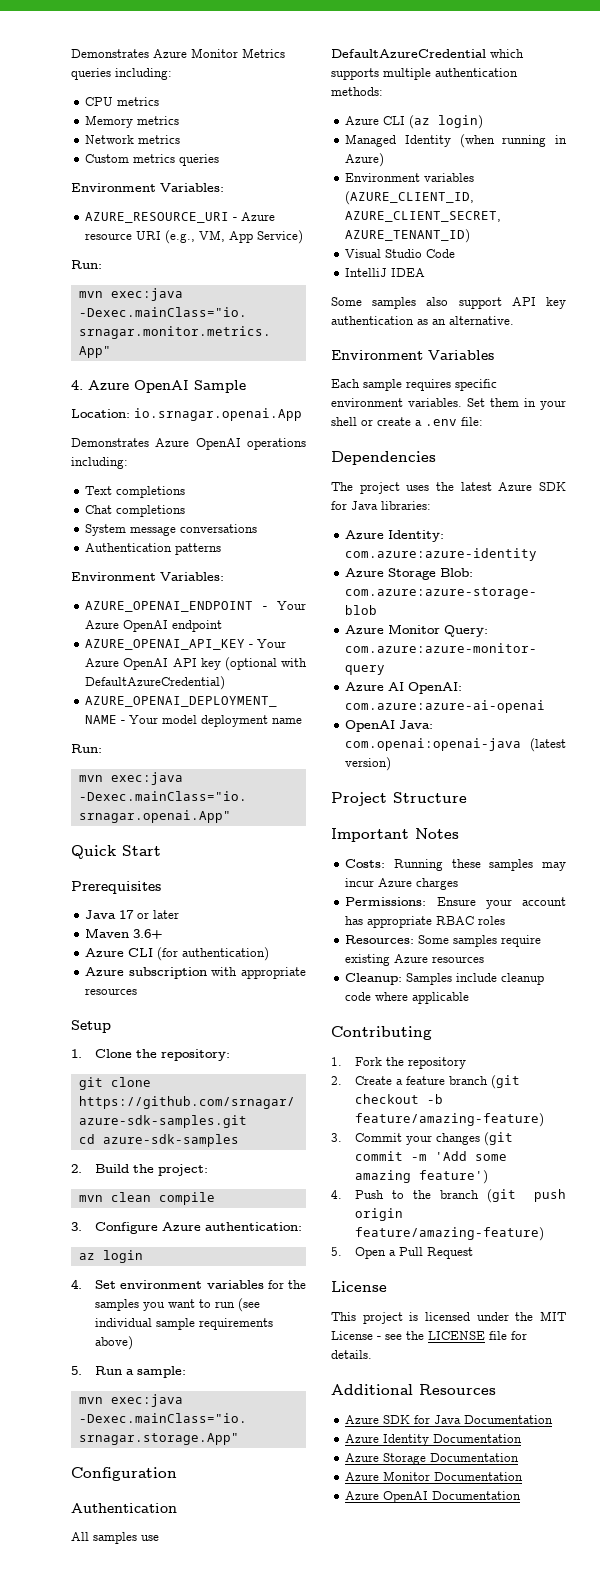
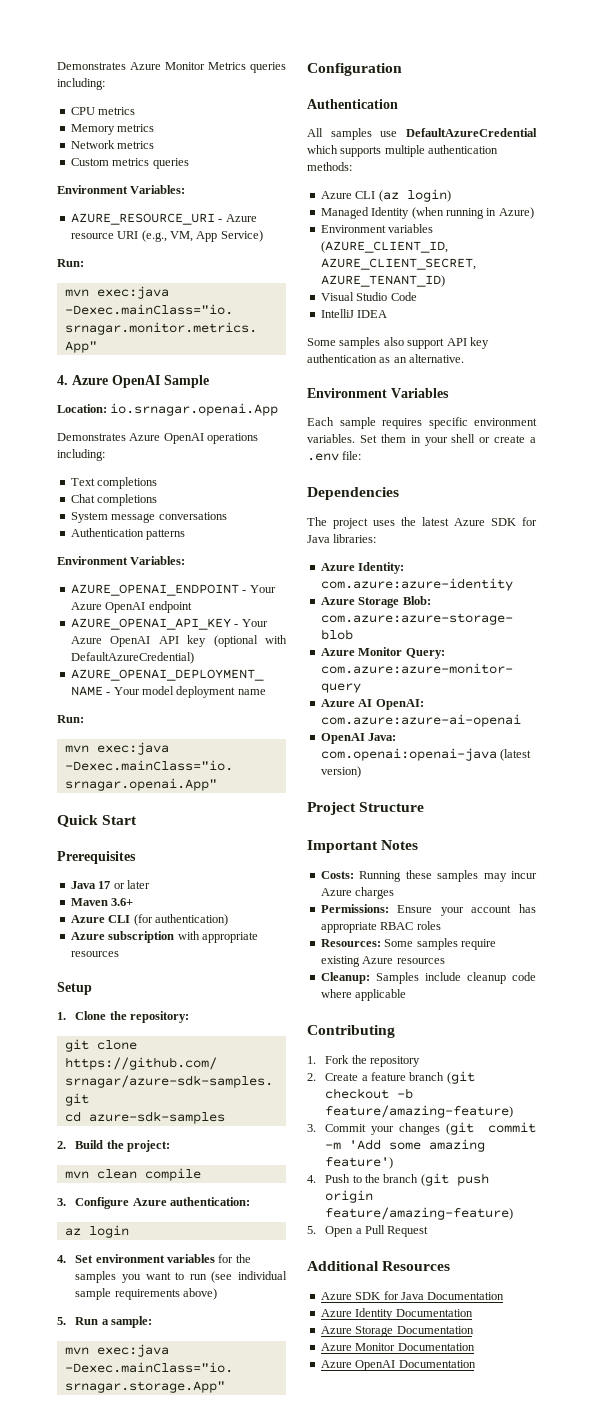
  5. Open a Pull Request
- License
- This project is licensed under the MIT License - see the LICENSE file for details.

